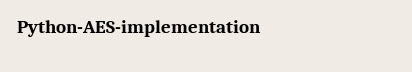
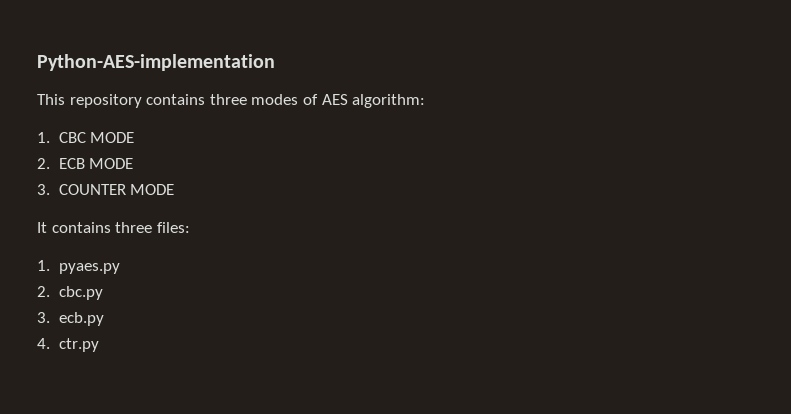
+ This repository contains three modes of AES algorithm:
+ 1. CBC MODE
+ 2. ECB MODE
+ 3. COUNTER MODE
+ It contains three files:
+ 1. pyaes.py
+ 2. cbc.py
+ 3. ecb.py
+ 4. ctr.py

